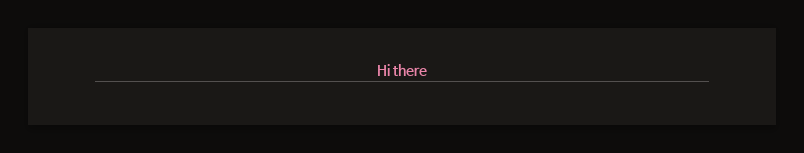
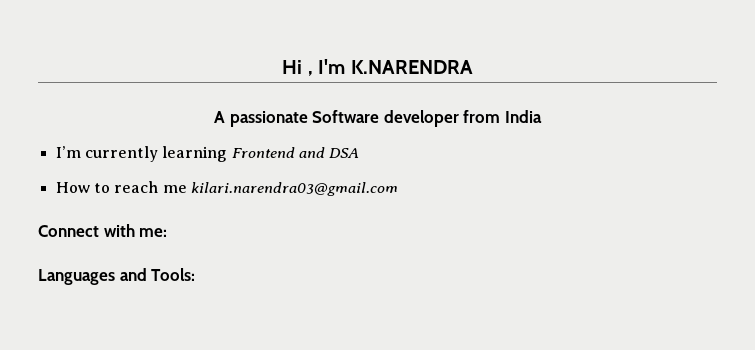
- Hi there
+ Hi , I'm K.NARENDRA
+ A passionate Software developer from India
+ I’m currently learning Frontend and DSA
+ How to reach me kilari.narendra03@gmail.com
+ Connect with me:
+ Languages and Tools:

